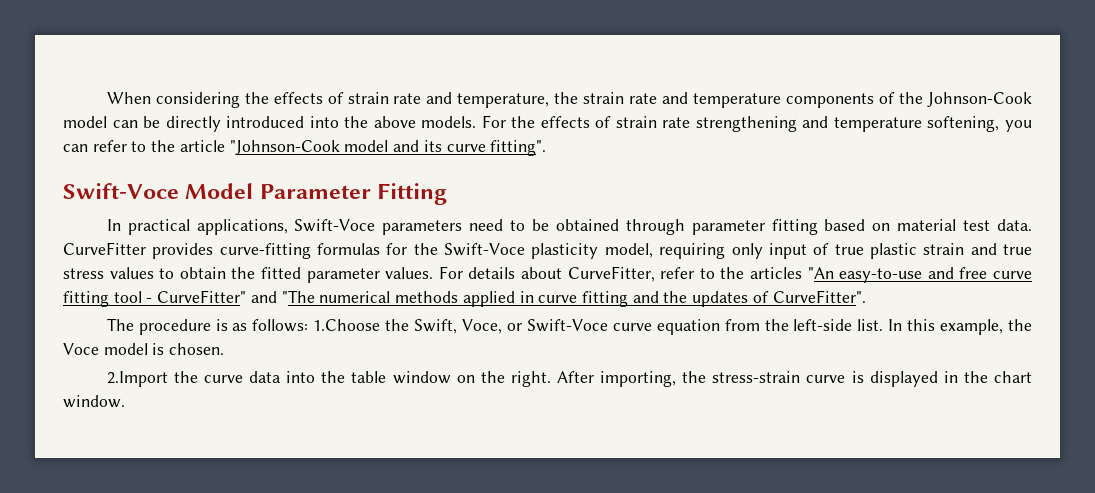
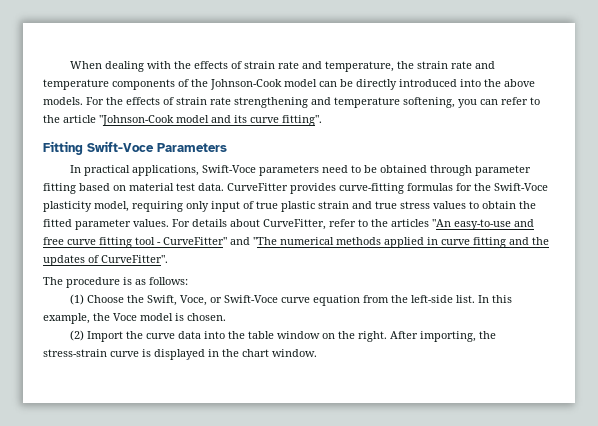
- When considering the effects of strain rate and temperature, the strain rate and temperature components of the Johnson-Cook model can be directly introduced into the above models.
+ When dealing with the effects of strain rate and temperature, the strain rate and temperature components of the Johnson-Cook model can be directly introduced into the above models.
- Swift-Voce Model Parameter Fitting
+ Fitting Swift-Voce Parameters
- The procedure is as follows: 1.Choose the Swift, Voce, or Swift-Voce curve equation from the left-side list.
+ The procedure is as follows:
+ (1) Choose the Swift, Voce, or Swift-Voce curve equation from the left-side list.
- 2.Import the curve data into the table window on the right.
+ (2) Import the curve data into the table window on the right.

